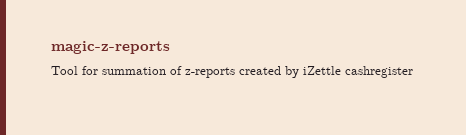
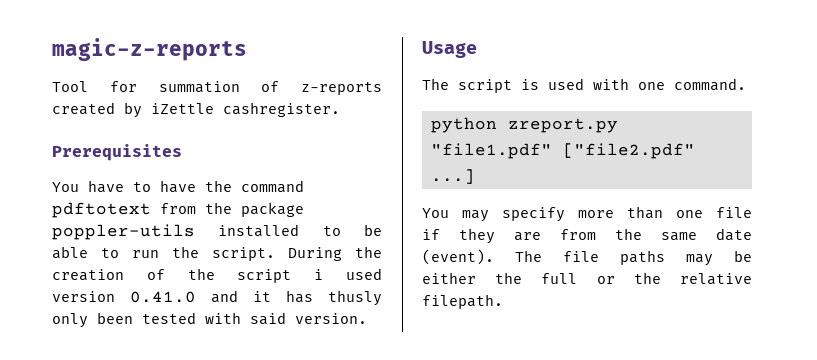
- Tool for summation of z-reports created by iZettle cashregister
+ Tool for summation of z-reports created by iZettle cashregister.
+ Prerequisites
+ You have to have the command pdftotext from the package poppler-utils installed to be able to run the script. During the creation of the script i used version 0.41.0 and it has thusly only been tested with said version.
+ Usage
+ The script is used with one command.
+ python zreport.py "file1.pdf" ["file2.pdf" ...]
+ You may specify more than one file if they are from the same date (event). The file paths may be either the full or the relative filepath.

